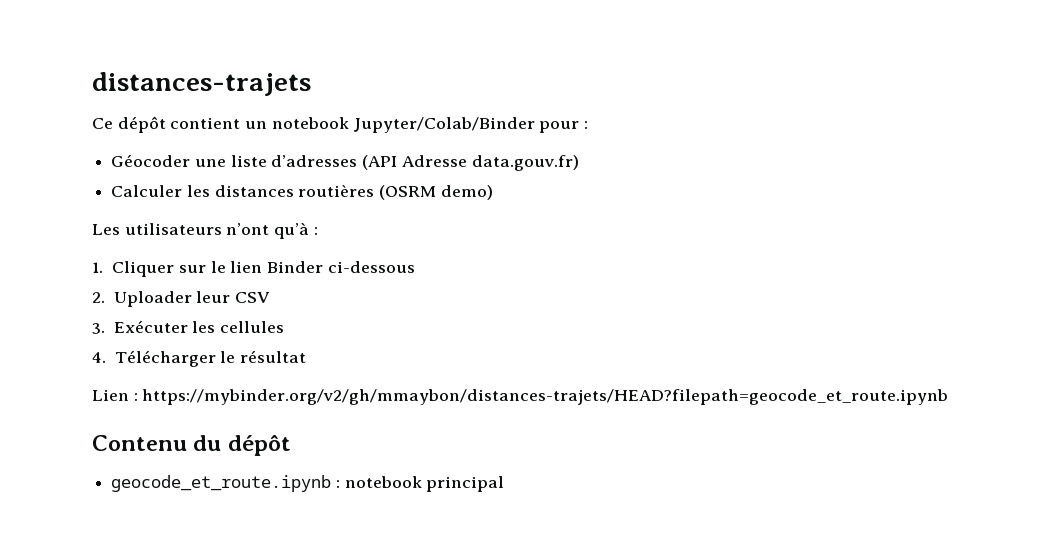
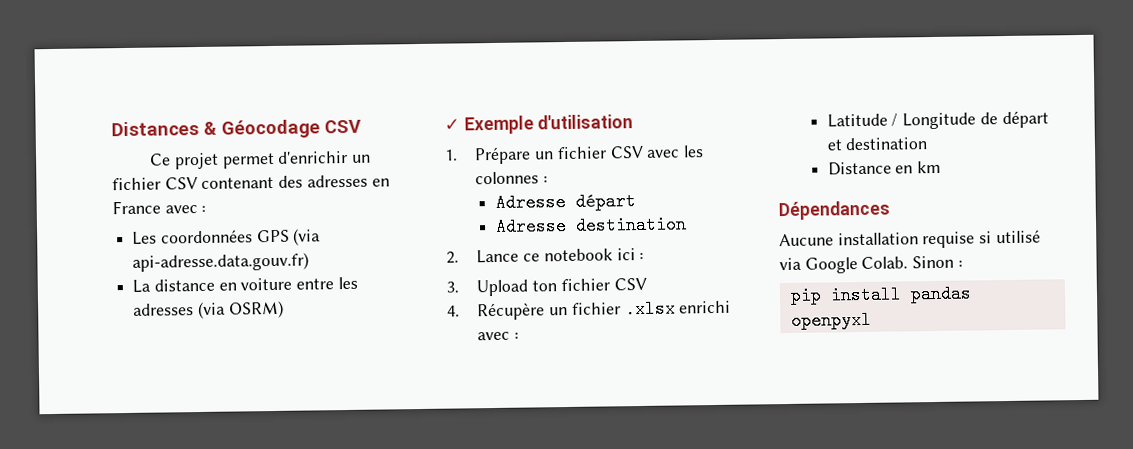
- distances-trajets
- Ce dépôt contient un notebook Jupyter/Colab/Binder pour :
- Géocoder une liste d’adresses (API Adresse data.gouv.fr)
- Calculer les distances routières (OSRM demo)
- Les utilisateurs n’ont qu’à :
- 1. Cliquer sur le lien Binder ci-dessous
- 2. Uploader leur CSV
- 3. Exécuter les cellules
- 4. Télécharger le résultat
- Lien : https://mybinder.org/v2/gh/mmaybon/distances-trajets/HEAD?filepath=geocode_et_route.ipynb
- Contenu du dépôt
- geocode_et_route.ipynb : notebook principal
+ Distances & Géocodage CSV
+ Ce projet permet d'enrichir un fichier CSV contenant des adresses en France avec :
+ Les coordonnées GPS (via api-adresse.data.gouv.fr)
+ La distance en voiture entre les adresses (via OSRM)
+ ✓ Exemple d'utilisation
+ 1. Prépare un fichier CSV avec les colonnes :
+ Adresse départ
+ Adresse destination
+ 2. Lance ce notebook ici :
+ 3. Upload ton fichier CSV
+ 4. Récupère un fichier .xlsx enrichi avec :
+ Latitude / Longitude de départ et destination
+ Distance en km
+ Dépendances
+ Aucune installation requise si utilisé via Google Colab. Sinon :
+ pip install pandas openpyxl

